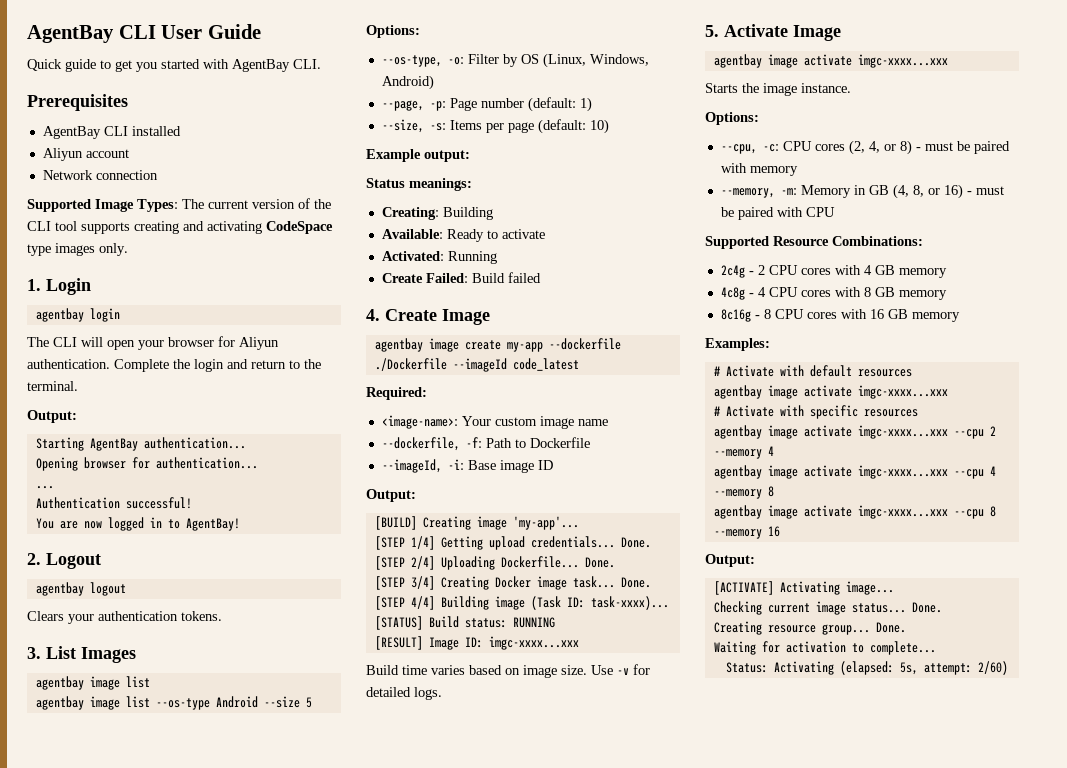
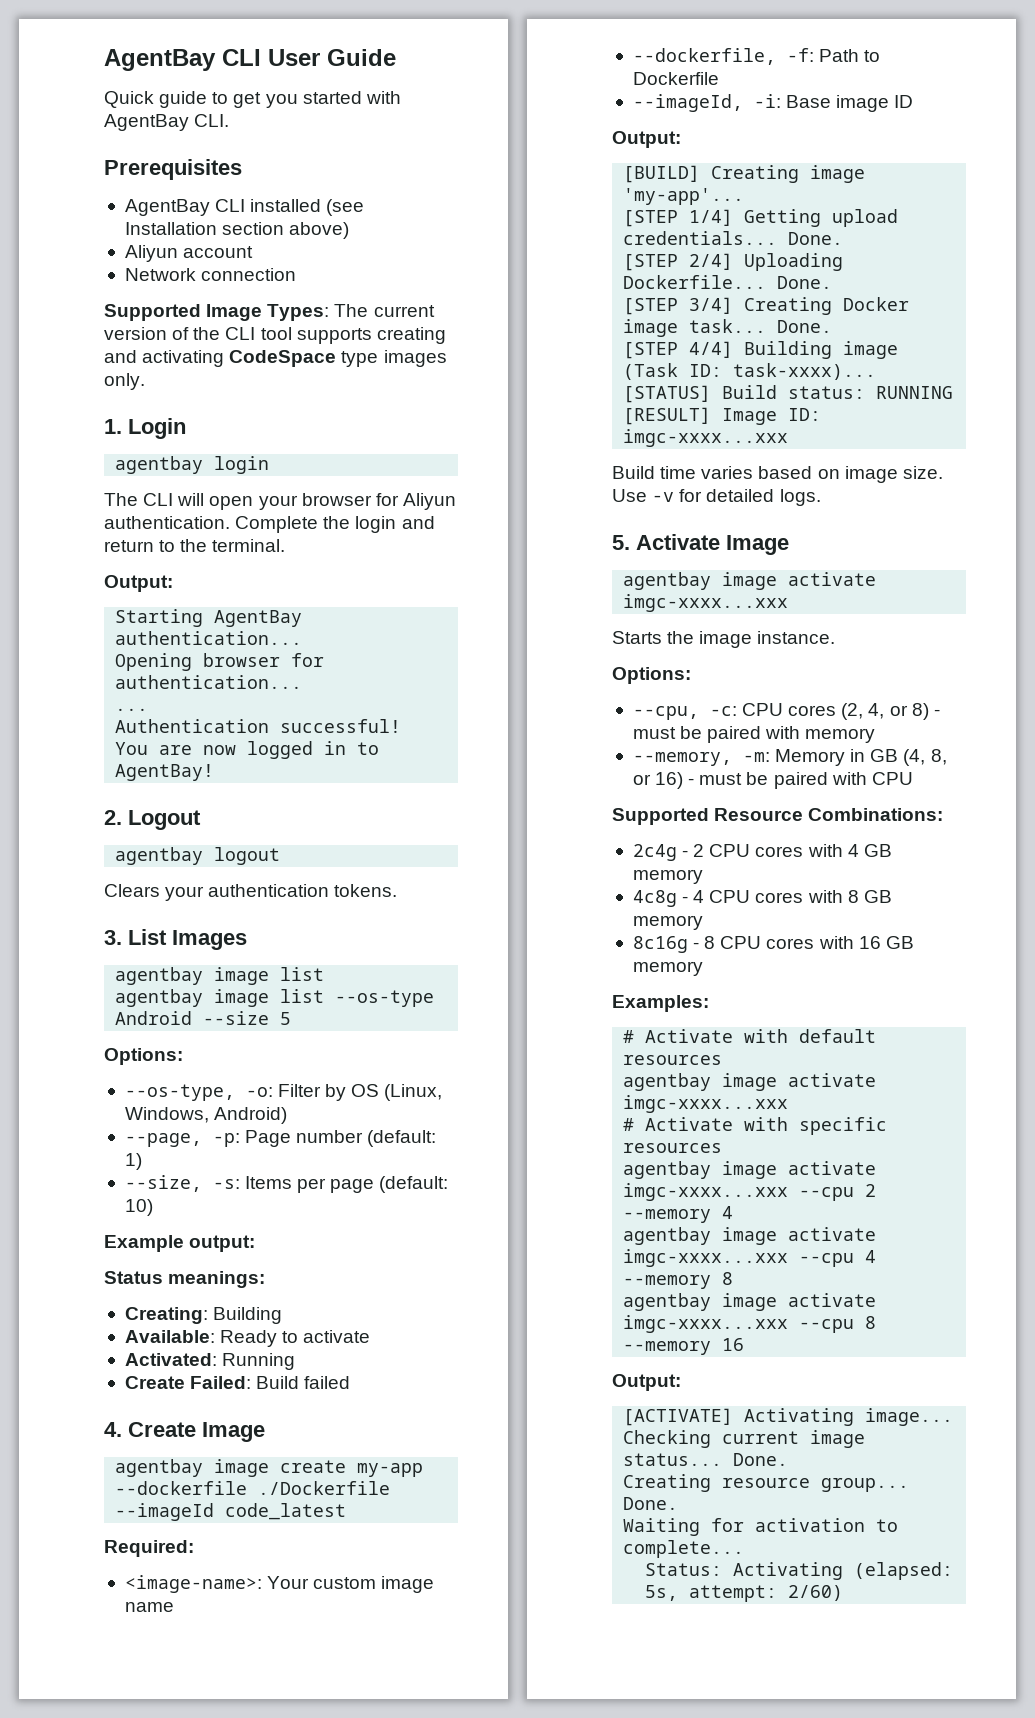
- AgentBay CLI installed
+ AgentBay CLI installed (see Installation section above)

